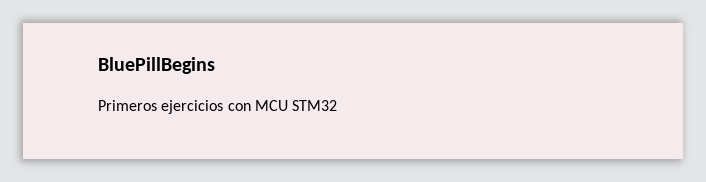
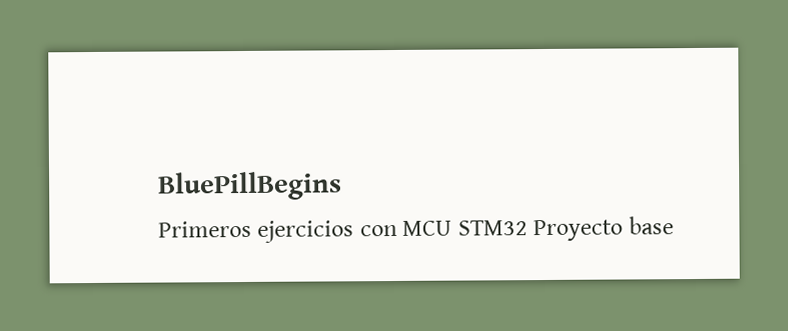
- Primeros ejercicios con MCU STM32
+ Primeros ejercicios con MCU STM32 Proyecto base

